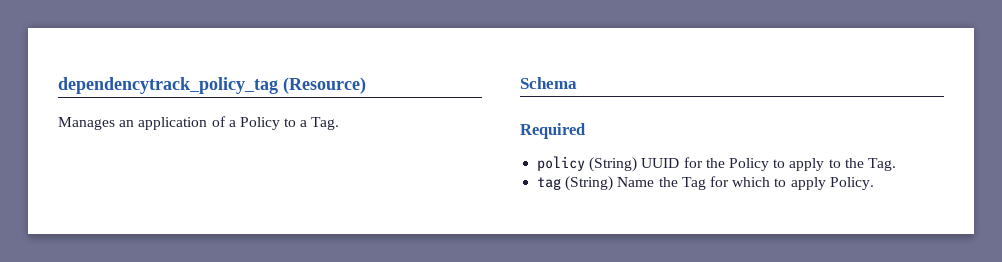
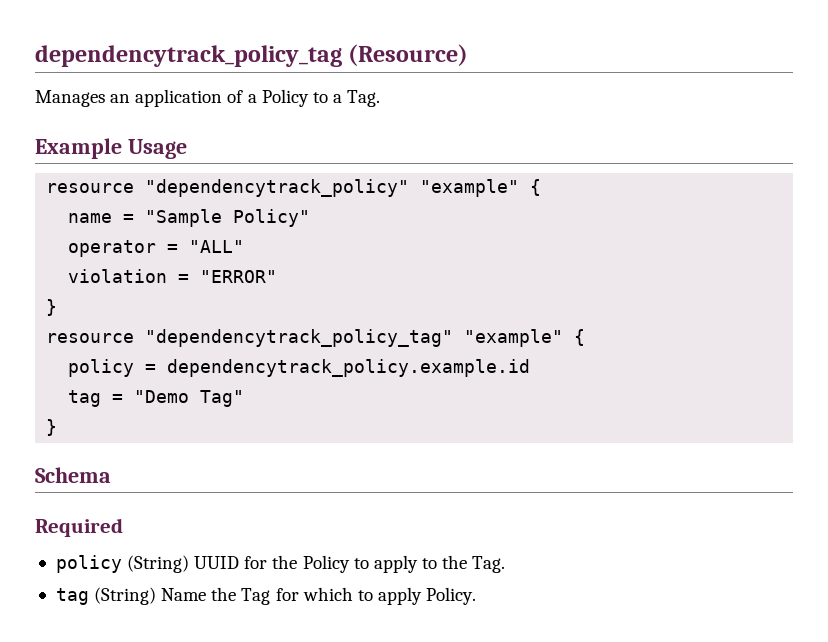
+ Example Usage
+ resource "dependencytrack_policy" "example" {
+ name = "Sample Policy"
+ operator = "ALL"
+ violation = "ERROR"
+ }
+ resource "dependencytrack_policy_tag" "example" {
+ policy = dependencytrack_policy.example.id
+ tag = "Demo Tag"
+ }

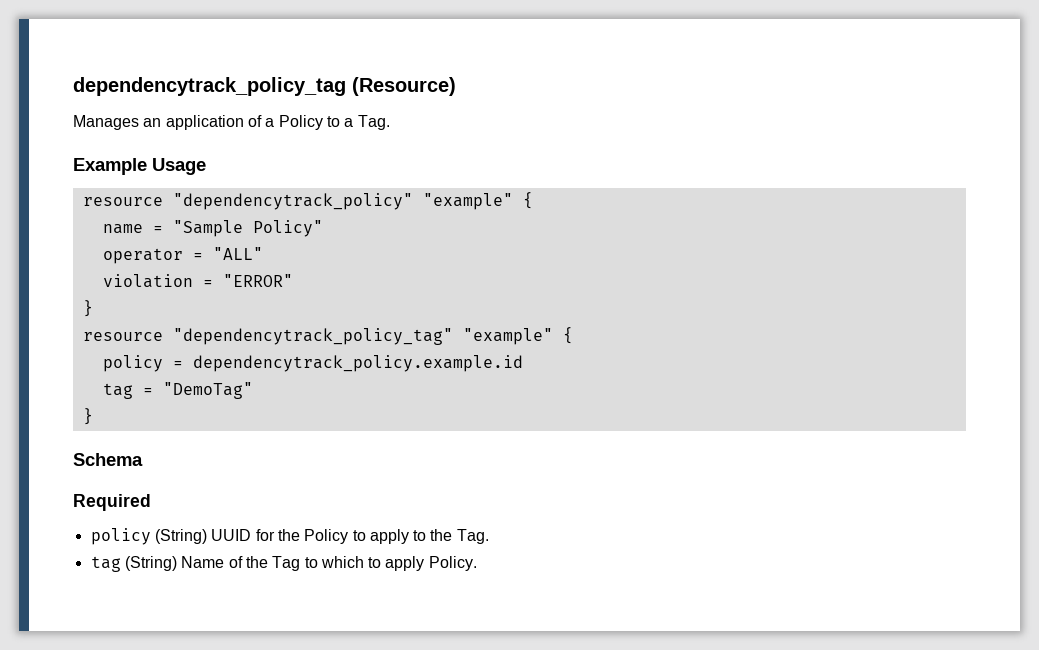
- tag = "Demo Tag"
+ tag = "DemoTag"
- tag (String) Name the Tag for which to apply Policy.
+ tag (String) Name of the Tag to which to apply Policy.

